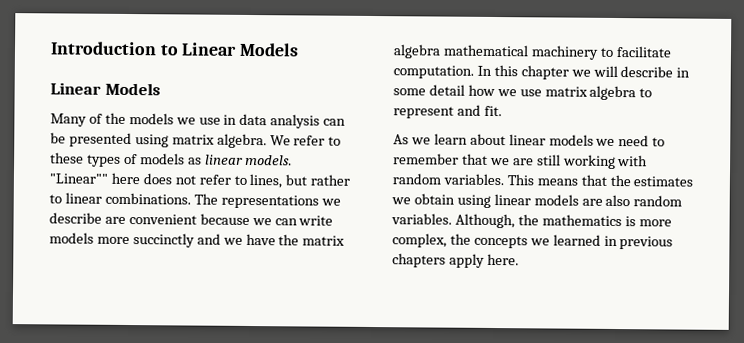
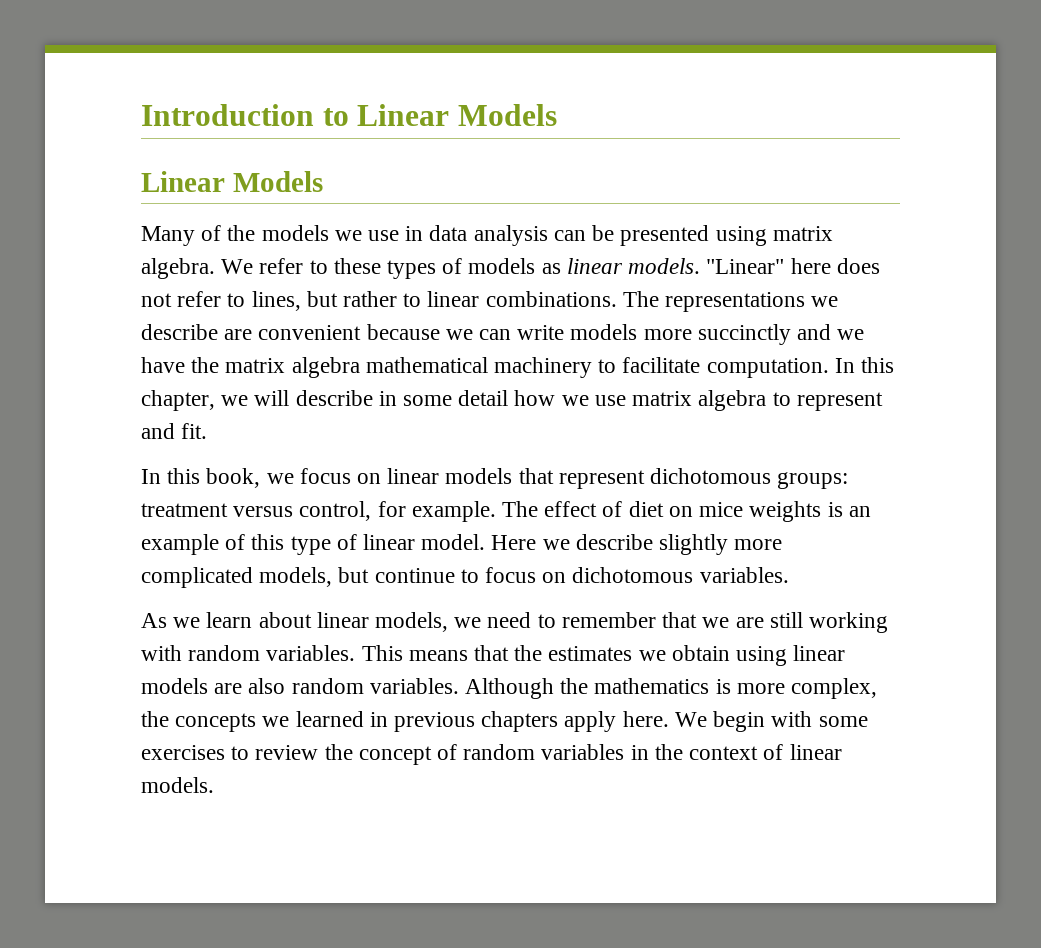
- "Linear"" here does not refer to lines, but rather to linear combinations.
+ "Linear" here does not refer to lines, but rather to linear combinations.
- In this chapter we will describe in some detail how we use matrix algebra to represent and fit.
+ In this chapter, we will describe in some detail how we use matrix algebra to represent and fit.
+ In this book, we focus on linear models that represent dichotomous groups: treatment versus control, for example. The effect of diet on mice weights is an example of this type of linear model. Here we describe slightly more complicated models, but continue to focus on dichotomous variables.
- As we learn about linear models we need to remember that we are still working with random variables.
+ As we learn about linear models, we need to remember that we are still working with random variables.
- Although, the mathematics is more complex, the concepts we learned in previous chapters apply here.
+ Although the mathematics is more complex, the concepts we learned in previous chapters apply here.
+ We begin with some exercises to review the concept of random variables in the context of linear models.

